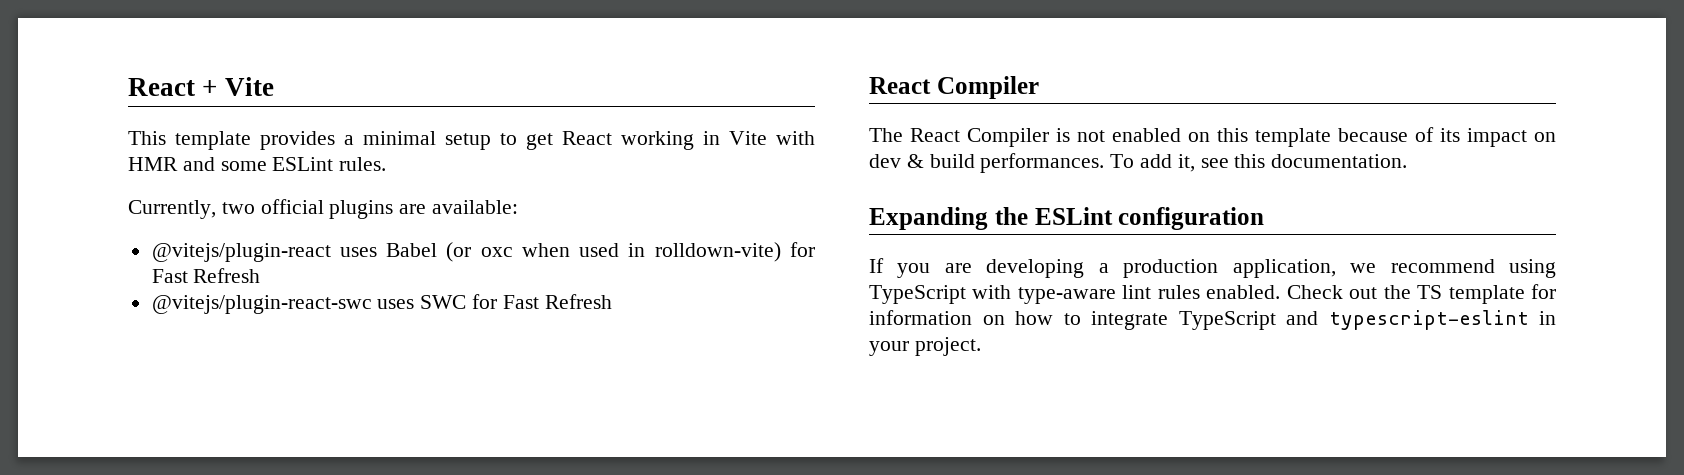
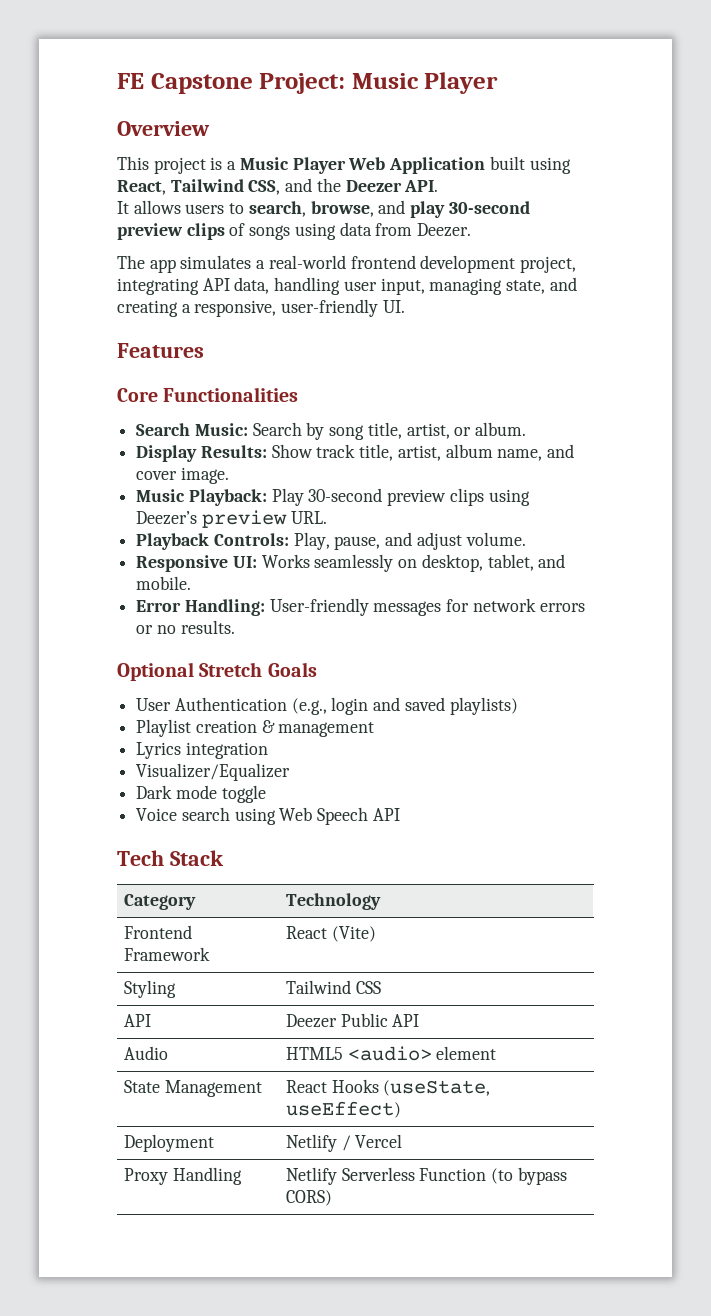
- React + Vite
- This template provides a minimal setup to get React working in Vite with HMR and some ESLint rules.
- Currently, two official plugins are available:
- @vitejs/plugin-react uses Babel (or oxc when used in rolldown-vite) for Fast Refresh
- @vitejs/plugin-react-swc uses SWC for Fast Refresh
- React Compiler
- The React Compiler is not enabled on this template because of its impact on dev & build performances. To add it, see this documentation.
- Expanding the ESLint configuration
- If you are developing a production application, we recommend using TypeScript with type-aware lint rules enabled. Check out the TS template for information on how to integrate TypeScript and typescript-eslint in your project.
+ FE Capstone Project: Music Player
+ Overview
+ This project is a Music Player Web Application built using React, Tailwind CSS, and the Deezer API.
+ It allows users to search, browse, and play 30-second preview clips of songs using data from Deezer.
+ The app simulates a real-world frontend development project, integrating API data, handling user input, managing state, and creating a responsive, user-friendly UI.
+ Features
+ Core Functionalities
+ Search Music: Search by song title, artist, or album.
+ Display Results: Show track title, artist, album name, and cover image.
+ Music Playback: Play 30-second preview clips using Deezer’s preview URL.
+ Playback Controls: Play, pause, and adjust volume.
+ Responsive UI: Works seamlessly on desktop, tablet, and mobile.
+ Error Handling: User-friendly messages for network errors or no results.
+ Optional Stretch Goals
+ User Authentication (e.g., login and saved playlists)
+ Playlist creation & management
+ Lyrics integration
+ Visualizer/Equalizer
+ Dark mode toggle
+ Voice search using Web Speech API
+ Tech Stack
+ Category | Technology
+ Frontend Framework | React (Vite)
+ Styling | Tailwind CSS
+ API | Deezer Public API
+ Audio | HTML5 <audio> element
+ State Management | React Hooks (useState, useEffect)
+ Deployment | Netlify / Vercel
+ Proxy Handling | Netlify Serverless Function (to bypass CORS)

